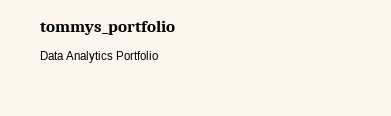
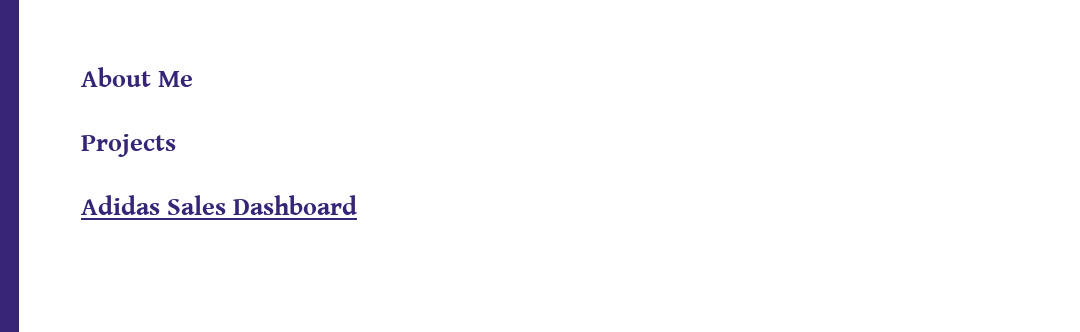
- tommys_portfolio
- Data Analytics Portfolio
+ About Me
+ Projects
+ Adidas Sales Dashboard

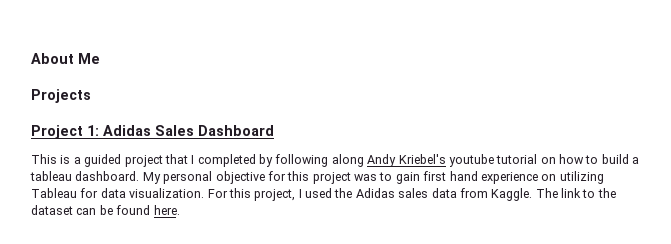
- Adidas Sales Dashboard
+ Project 1: Adidas Sales Dashboard
+ This is a guided project that I completed by following along Andy Kriebel's youtube tutorial on how to build a tableau dashboard. My personal objective for this project was to gain first hand experience on utilizing Tableau for data visualization. For this project, I used the Adidas sales data from Kaggle. The link to the dataset can be found here.

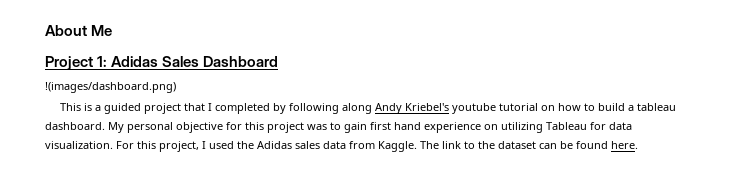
- Projects
+ !(images/dashboard.png)

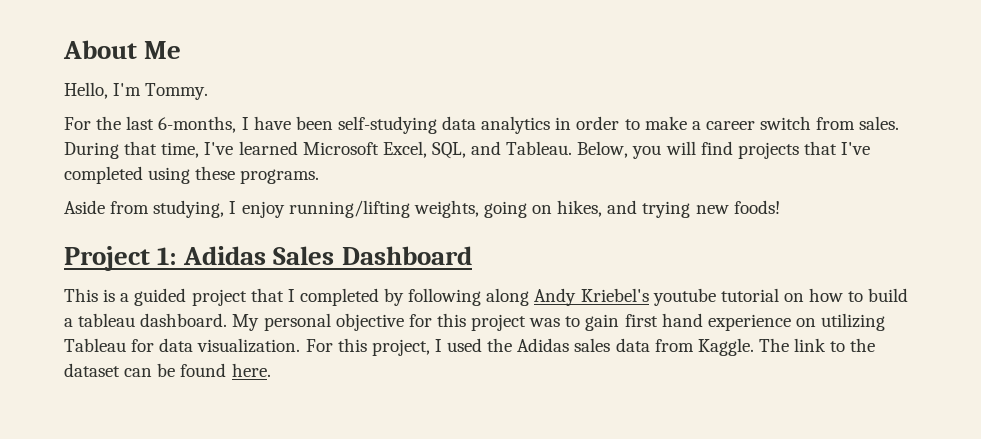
+ Hello, I'm Tommy.
+ For the last 6-months, I have been self-studying data analytics in order to make a career switch from sales. During that time, I've learned Microsoft Excel, SQL, and Tableau. Below, you will find projects that I've completed using these programs.
+ Aside from studying, I enjoy running/lifting weights, going on hikes, and trying new foods!
- !(images/dashboard.png)

